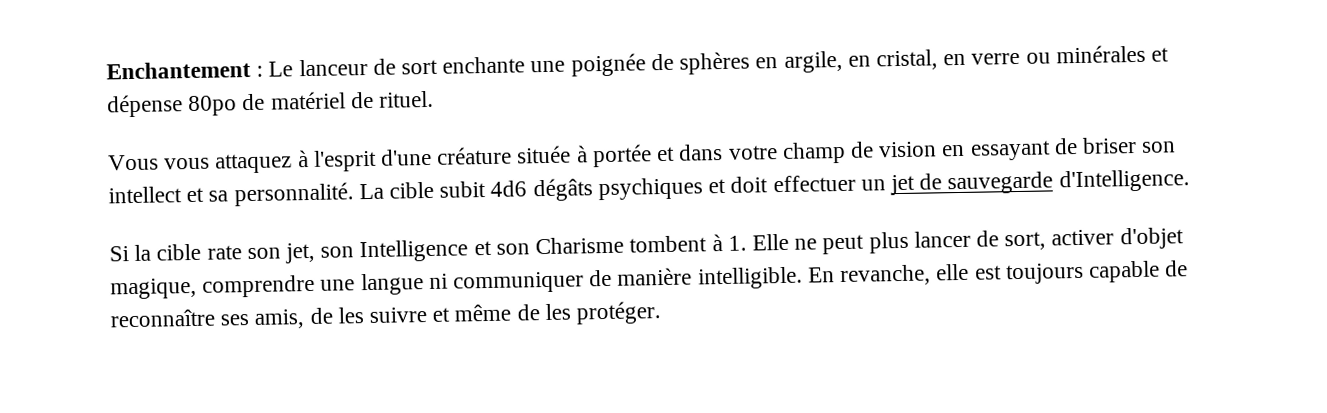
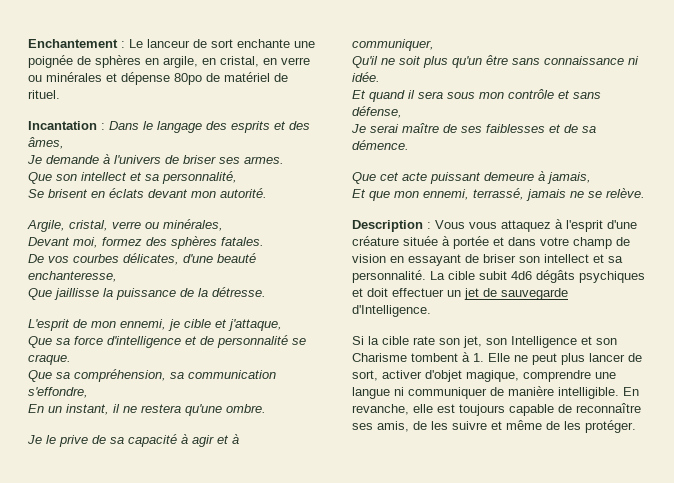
- Vous vous attaquez à l'esprit d'une créature située à portée et dans votre champ de vision en essayant de briser son intellect et sa personnalité.
+ Incantation : Dans le langage des esprits et des âmes,
+ Je demande à l'univers de briser ses armes.
+ Que son intellect et sa personnalité,
+ Se brisent en éclats devant mon autorité.
+ Argile, cristal, verre ou minérales,
+ Devant moi, formez des sphères fatales.
+ De vos courbes délicates, d'une beauté enchanteresse,
+ Que jaillisse la puissance de la détresse.
+ L'esprit de mon ennemi, je cible et j'attaque,
+ Que sa force d'intelligence et de personnalité se craque.
+ Que sa compréhension, sa communication s'effondre,
+ En un instant, il ne restera qu'une ombre.
+ Je le prive de sa capacité à agir et à communiquer,
+ Qu'il ne soit plus qu'un être sans connaissance ni idée.
+ Et quand il sera sous mon contrôle et sans défense,
+ Je serai maître de ses faiblesses et de sa démence.
+ Que cet acte puissant demeure à jamais,
+ Et que mon ennemi, terrassé, jamais ne se relève.
+ Description : Vous vous attaquez à l'esprit d'une créature située à portée et dans votre champ de vision en essayant de briser son intellect et sa personnalité.

